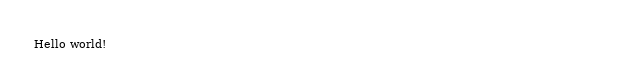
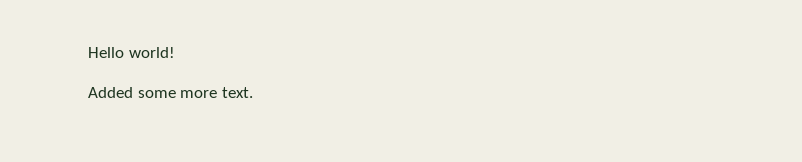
+ Added some more text.

